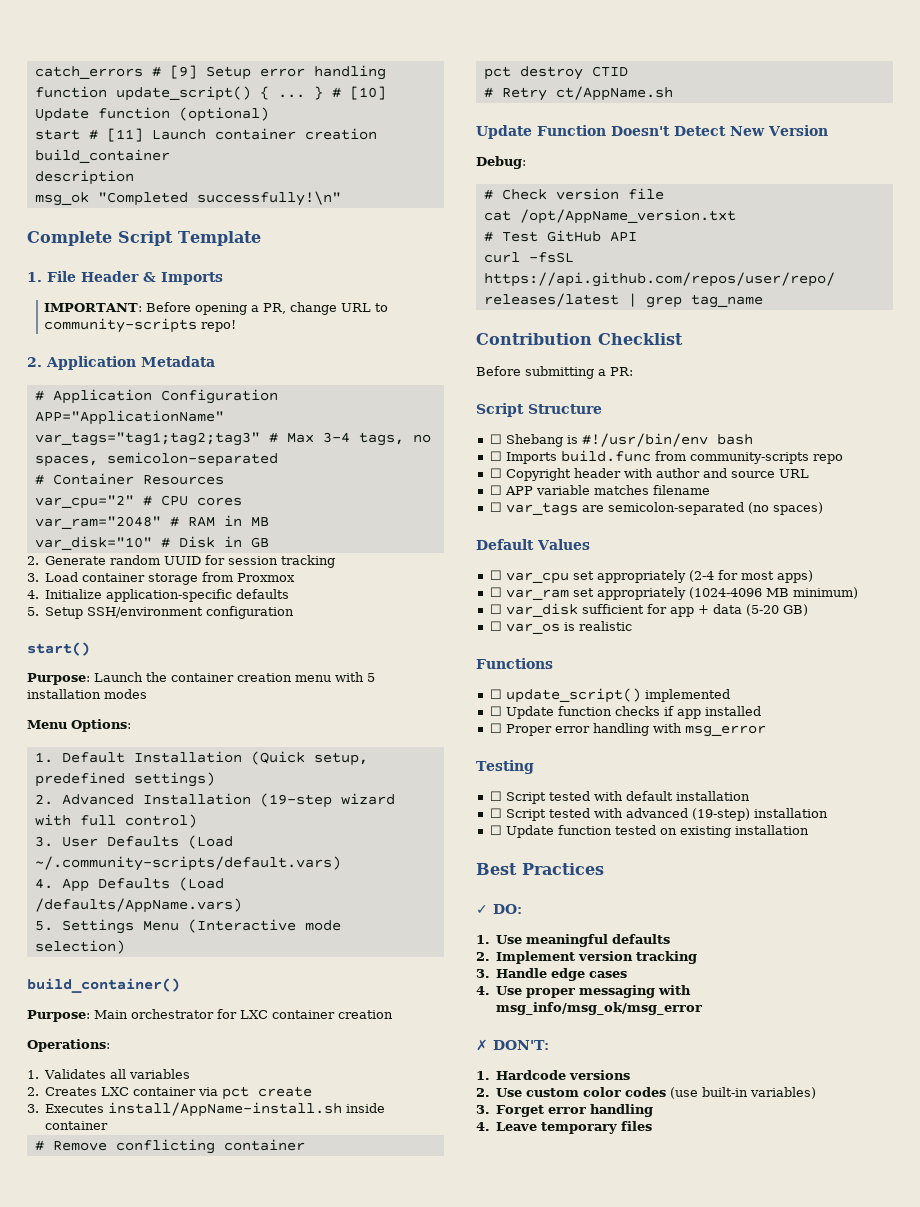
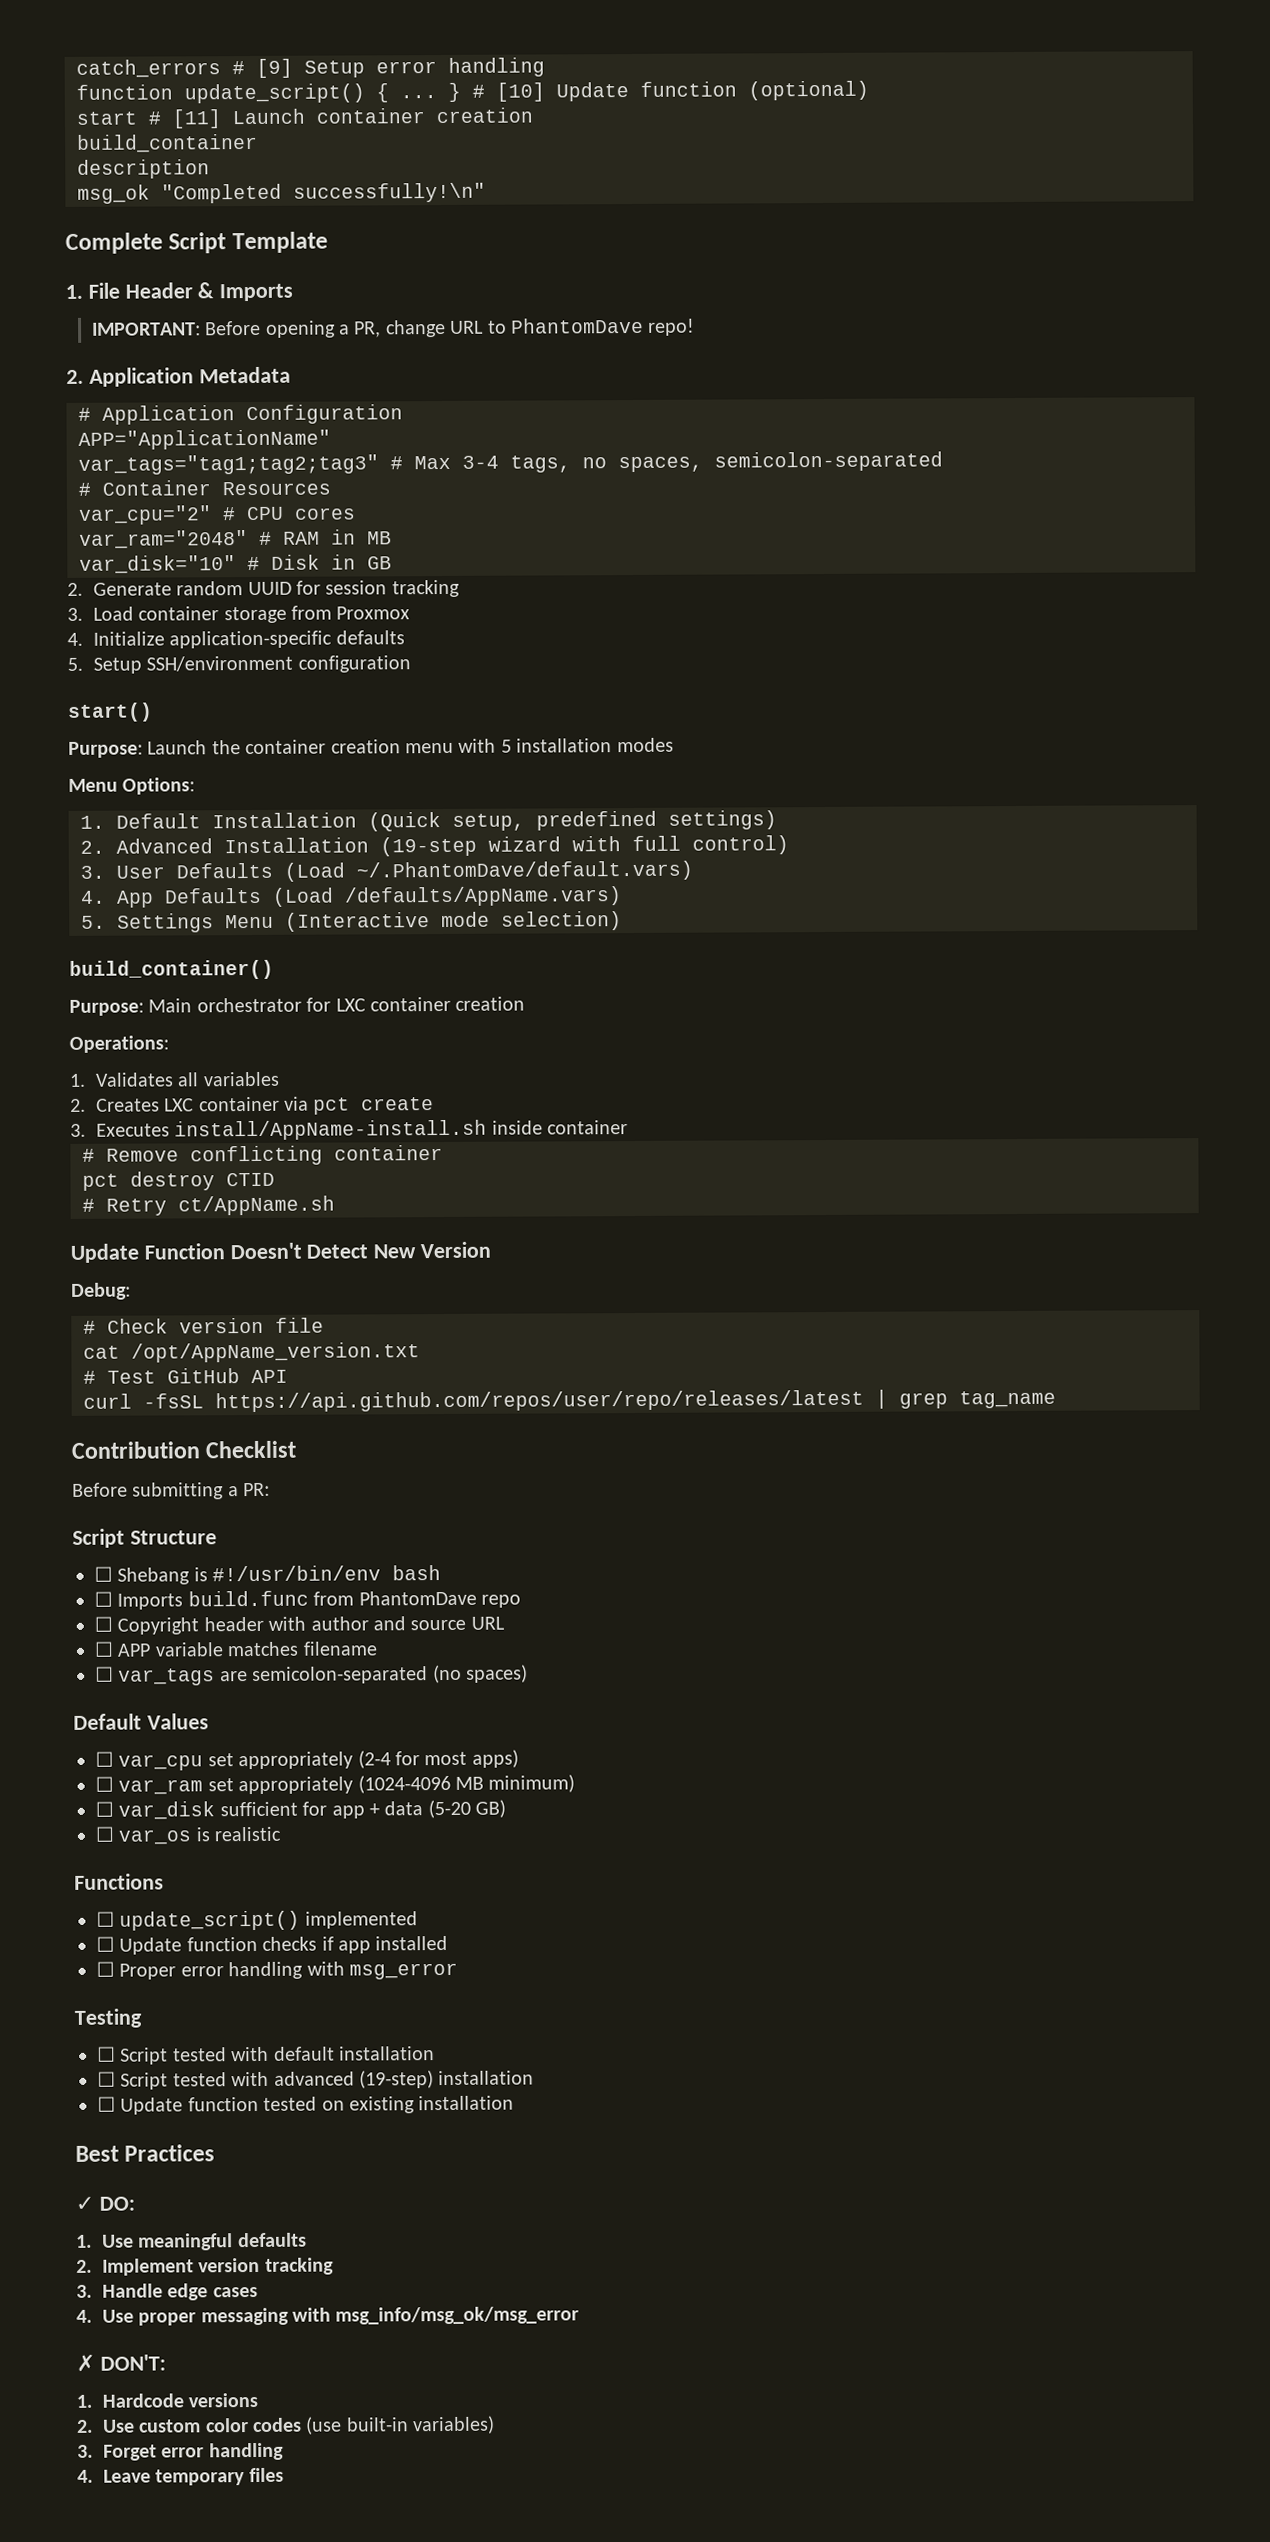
- IMPORTANT: Before opening a PR, change URL to community-scripts repo!
+ IMPORTANT: Before opening a PR, change URL to PhantomDave repo!
- 3. User Defaults (Load ~/.community-scripts/default.vars)
+ 3. User Defaults (Load ~/.PhantomDave/default.vars)
- ☐ Imports build.func from community-scripts repo
+ ☐ Imports build.func from PhantomDave repo

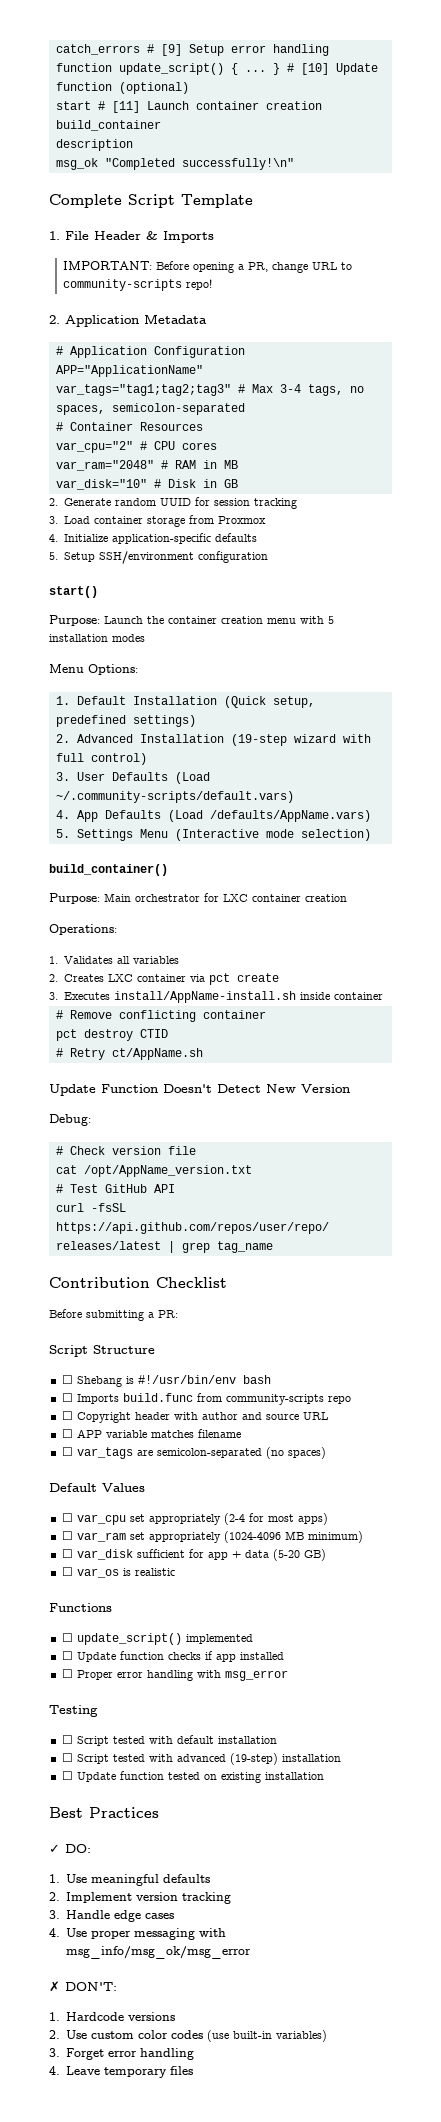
- IMPORTANT: Before opening a PR, change URL to PhantomDave repo!
+ IMPORTANT: Before opening a PR, change URL to community-scripts repo!
- 3. User Defaults (Load ~/.PhantomDave/default.vars)
+ 3. User Defaults (Load ~/.community-scripts/default.vars)
- ☐ Imports build.func from PhantomDave repo
+ ☐ Imports build.func from community-scripts repo

